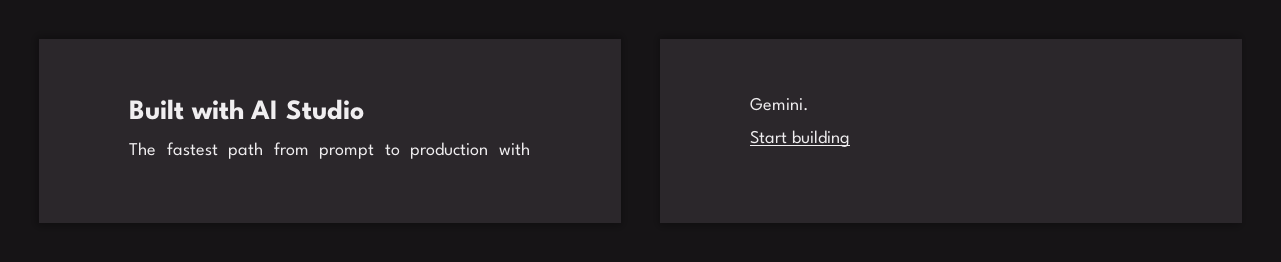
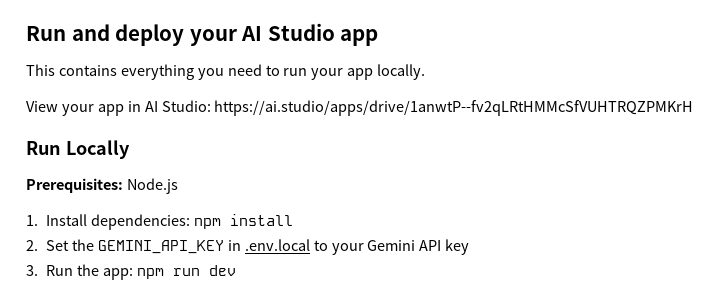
- Built with AI Studio
- The fastest path from prompt to production with Gemini.
- Start building
+ Run and deploy your AI Studio app
+ This contains everything you need to run your app locally.
+ View your app in AI Studio: https://ai.studio/apps/drive/1anwtP--fv2qLRtHMMcSfVUHTRQZPMKrH
+ Run Locally
+ Prerequisites: Node.js
+ 1. Install dependencies: npm install
+ 2. Set the GEMINI_API_KEY in .env.local to your Gemini API key
+ 3. Run the app: npm run dev

